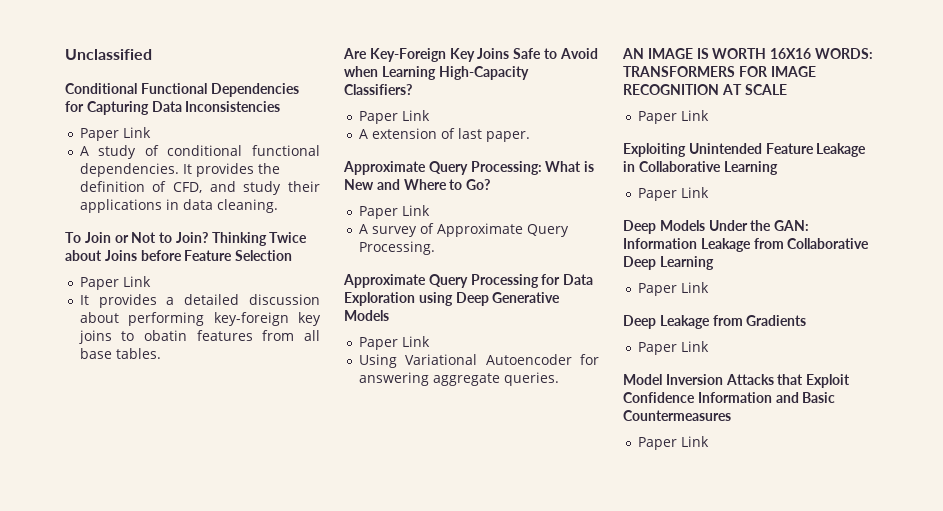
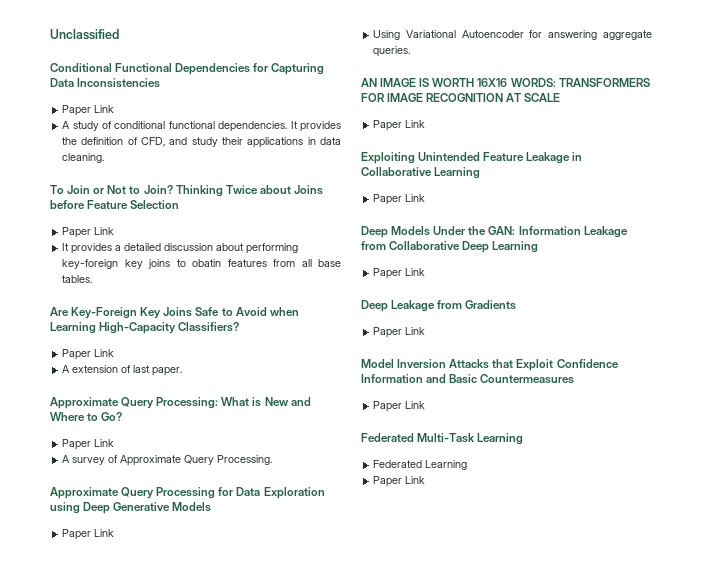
+ Federated Multi-Task Learning
+ Federated Learning
+ Paper Link

